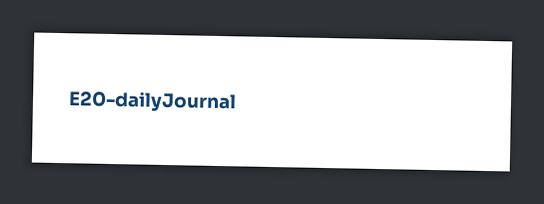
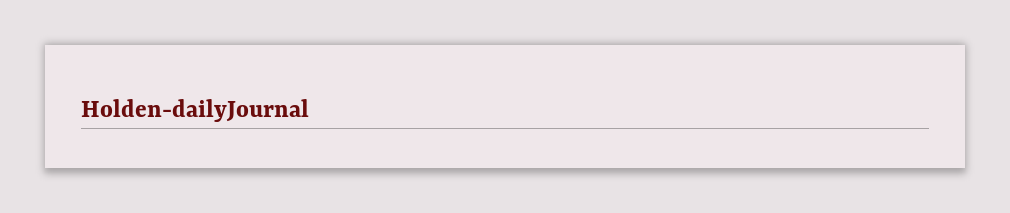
- E20-dailyJournal
+ Holden-dailyJournal

